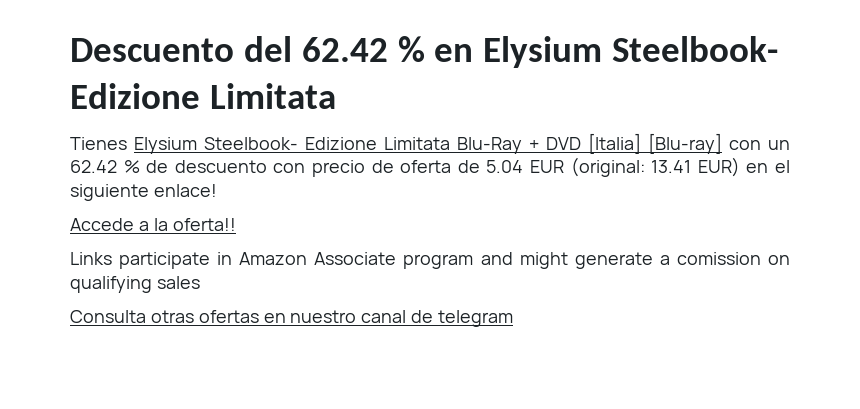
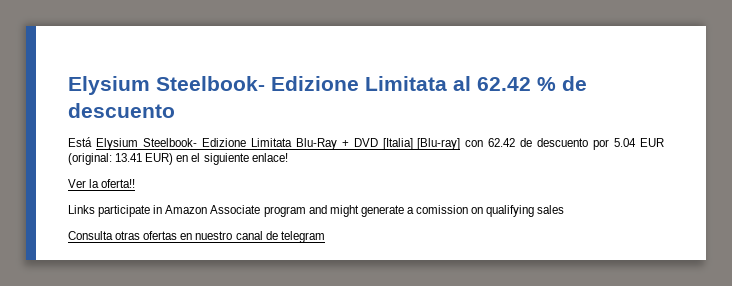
- Descuento del 62.42 % en Elysium Steelbook- Edizione Limitata
- Tienes Elysium Steelbook- Edizione Limitata Blu-Ray + DVD [Italia] [Blu-ray] con un 62.42 % de descuento con precio de oferta de 5.04 EUR (original: 13.41 EUR) en el siguiente enlace!
+ Elysium Steelbook- Edizione Limitata al 62.42 % de descuento
+ Está Elysium Steelbook- Edizione Limitata Blu-Ray + DVD [Italia] [Blu-ray] con 62.42 de descuento por 5.04 EUR (original: 13.41 EUR) en el siguiente enlace!
- Accede a la oferta!!
+ Ver la oferta!!

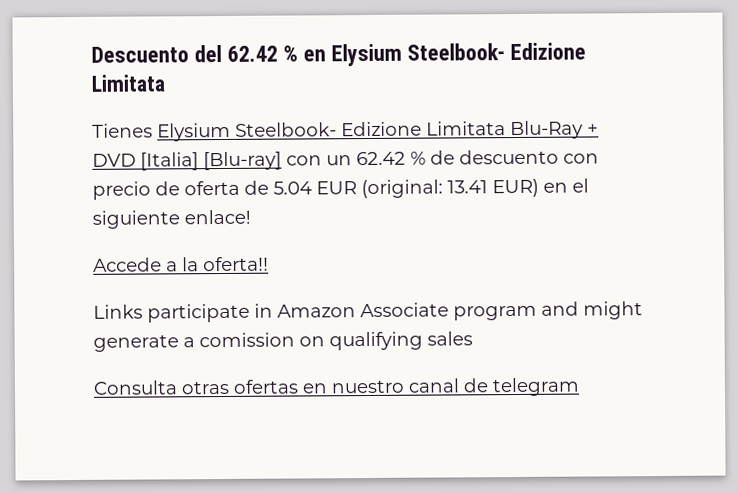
- Elysium Steelbook- Edizione Limitata al 62.42 % de descuento
- Está Elysium Steelbook- Edizione Limitata Blu-Ray + DVD [Italia] [Blu-ray] con 62.42 de descuento por 5.04 EUR (original: 13.41 EUR) en el siguiente enlace!
+ Descuento del 62.42 % en Elysium Steelbook- Edizione Limitata
+ Tienes Elysium Steelbook- Edizione Limitata Blu-Ray + DVD [Italia] [Blu-ray] con un 62.42 % de descuento con precio de oferta de 5.04 EUR (original: 13.41 EUR) en el siguiente enlace!
- Ver la oferta!!
+ Accede a la oferta!!

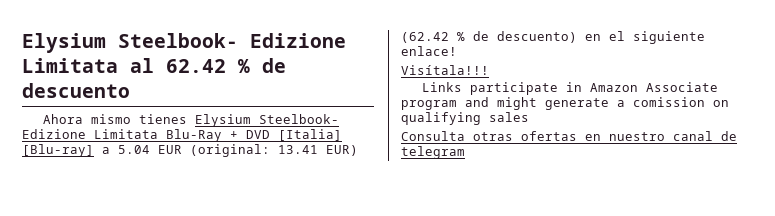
- Descuento del 62.42 % en Elysium Steelbook- Edizione Limitata
- Tienes Elysium Steelbook- Edizione Limitata Blu-Ray + DVD [Italia] [Blu-ray] con un 62.42 % de descuento con precio de oferta de 5.04 EUR (original: 13.41 EUR) en el siguiente enlace!
+ Elysium Steelbook- Edizione Limitata al 62.42 % de descuento
+ Ahora mismo tienes Elysium Steelbook- Edizione Limitata Blu-Ray + DVD [Italia] [Blu-ray] a 5.04 EUR (original: 13.41 EUR) (62.42 % de descuento) en el siguiente enlace!
- Accede a la oferta!!
+ Visítala!!!

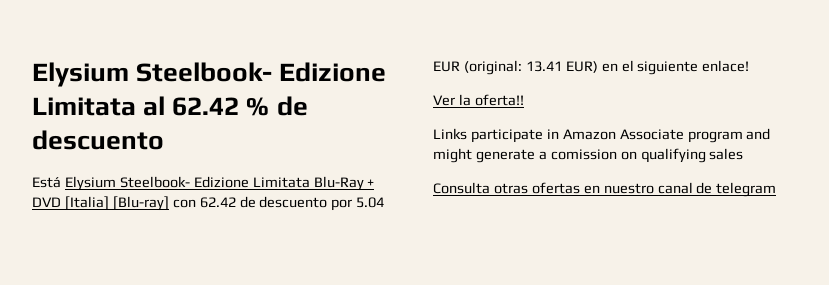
- Ahora mismo tienes Elysium Steelbook- Edizione Limitata Blu-Ray + DVD [Italia] [Blu-ray] a 5.04 EUR (original: 13.41 EUR) (62.42 % de descuento) en el siguiente enlace!
+ Está Elysium Steelbook- Edizione Limitata Blu-Ray + DVD [Italia] [Blu-ray] con 62.42 de descuento por 5.04 EUR (original: 13.41 EUR) en el siguiente enlace!
- Visítala!!!
+ Ver la oferta!!

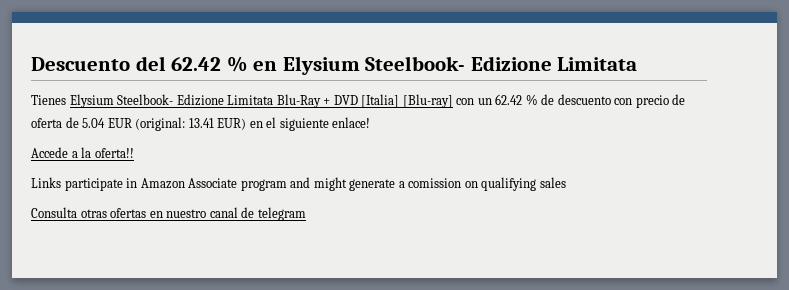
- Elysium Steelbook- Edizione Limitata al 62.42 % de descuento
- Está Elysium Steelbook- Edizione Limitata Blu-Ray + DVD [Italia] [Blu-ray] con 62.42 de descuento por 5.04 EUR (original: 13.41 EUR) en el siguiente enlace!
+ Descuento del 62.42 % en Elysium Steelbook- Edizione Limitata
+ Tienes Elysium Steelbook- Edizione Limitata Blu-Ray + DVD [Italia] [Blu-ray] con un 62.42 % de descuento con precio de oferta de 5.04 EUR (original: 13.41 EUR) en el siguiente enlace!
- Ver la oferta!!
+ Accede a la oferta!!

